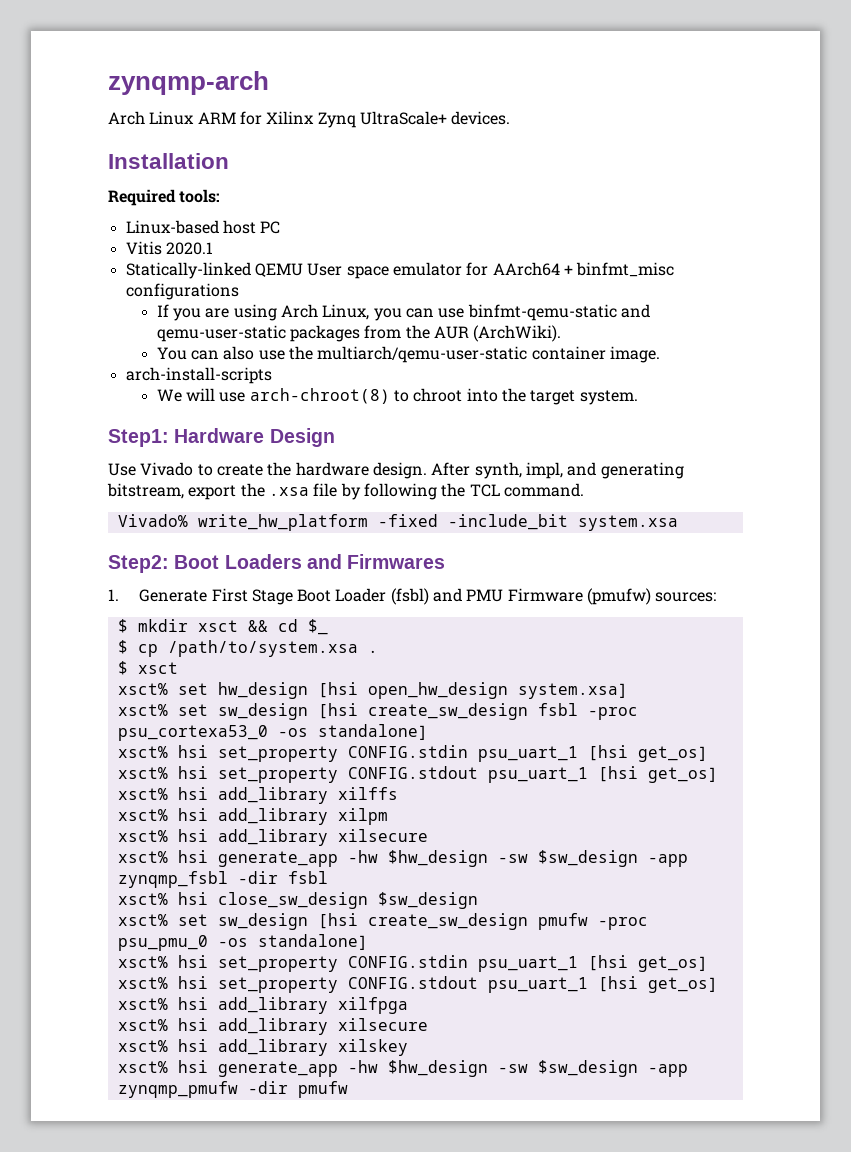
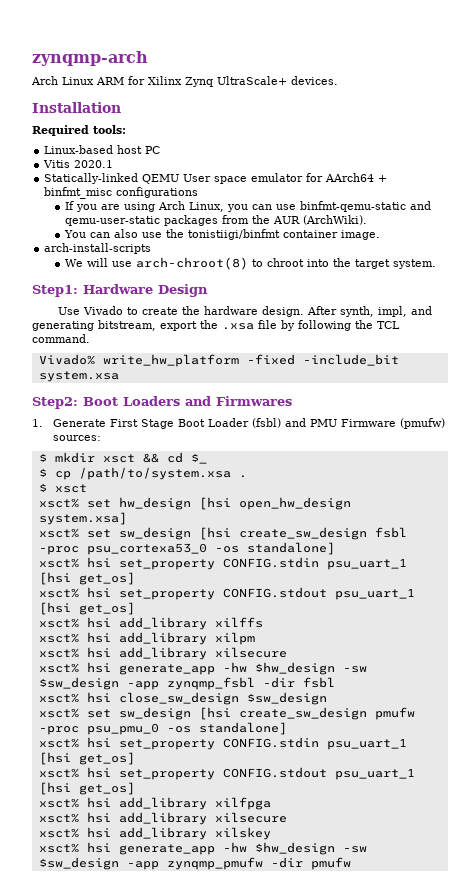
- You can also use the multiarch/qemu-user-static container image.
+ You can also use the tonistiigi/binfmt container image.

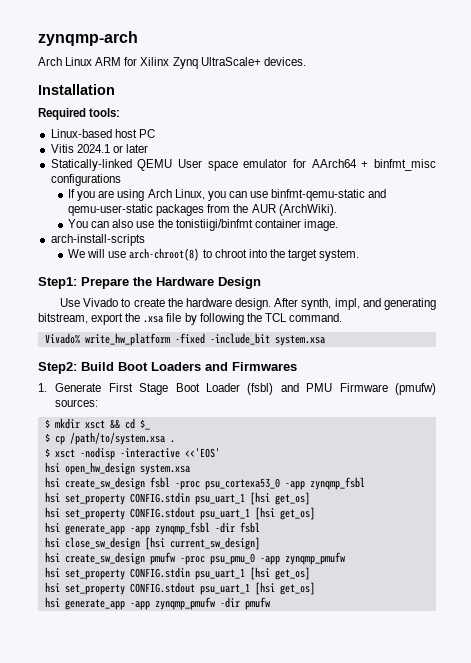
- Vitis 2020.1
+ Vitis 2024.1 or later
- Step1: Hardware Design
+ Step1: Prepare the Hardware Design
- Step2: Boot Loaders and Firmwares
+ Step2: Build Boot Loaders and Firmwares
- $ xsct
- xsct% set hw_design [hsi open_hw_design system.xsa]
- xsct% set sw_design [hsi create_sw_design fsbl -proc psu_cortexa53_0 -os standalone]
- xsct% hsi set_property CONFIG.stdin psu_uart_1 [hsi get_os]
- xsct% hsi set_property CONFIG.stdout psu_uart_1 [hsi get_os]
- xsct% hsi add_library xilffs
- xsct% hsi add_library xilpm
- xsct% hsi add_library xilsecure
- xsct% hsi generate_app -hw $hw_design -sw $sw_design -app zynqmp_fsbl -dir fsbl
+ $ xsct -nodisp -interactive <<'EOS'
+ hsi open_hw_design system.xsa
+ hsi create_sw_design fsbl -proc psu_cortexa53_0 -app zynqmp_fsbl
+ hsi set_property CONFIG.stdin psu_uart_1 [hsi get_os]
+ hsi set_property CONFIG.stdout psu_uart_1 [hsi get_os]
+ hsi generate_app -app zynqmp_fsbl -dir fsbl
- xsct% hsi close_sw_design $sw_design
- xsct% set sw_design [hsi create_sw_design pmufw -proc psu_pmu_0 -os standalone]
- xsct% hsi set_property CONFIG.stdin psu_uart_1 [hsi get_os]
- xsct% hsi set_property CONFIG.stdout psu_uart_1 [hsi get_os]
- xsct% hsi add_library xilfpga
- xsct% hsi add_library xilsecure
- xsct% hsi add_library xilskey
- xsct% hsi generate_app -hw $hw_design -sw $sw_design -app zynqmp_pmufw -dir pmufw
+ hsi close_sw_design [hsi current_sw_design]
+ hsi create_sw_design pmufw -proc psu_pmu_0 -app zynqmp_pmufw
+ hsi set_property CONFIG.stdin psu_uart_1 [hsi get_os]
+ hsi set_property CONFIG.stdout psu_uart_1 [hsi get_os]
+ hsi generate_app -app zynqmp_pmufw -dir pmufw

